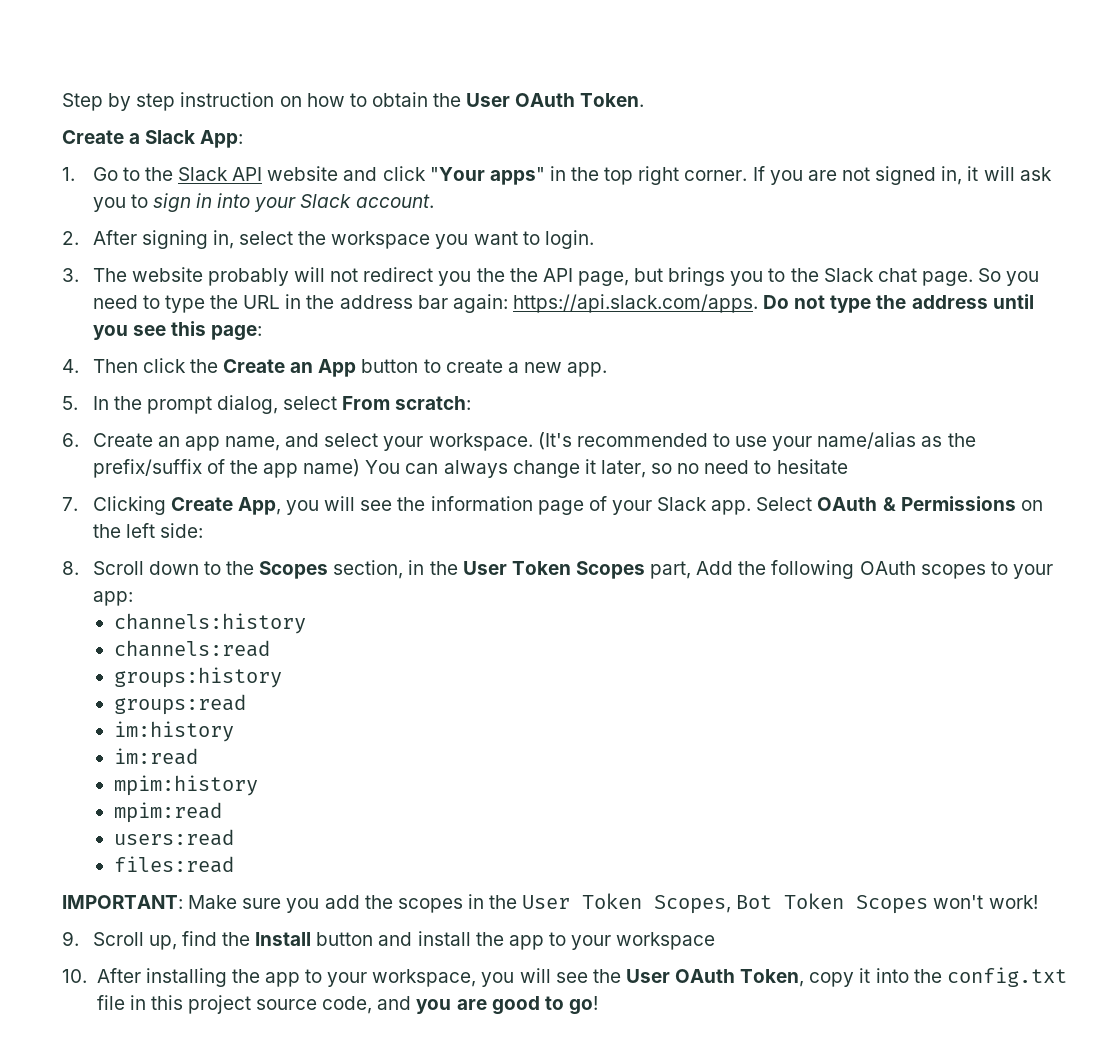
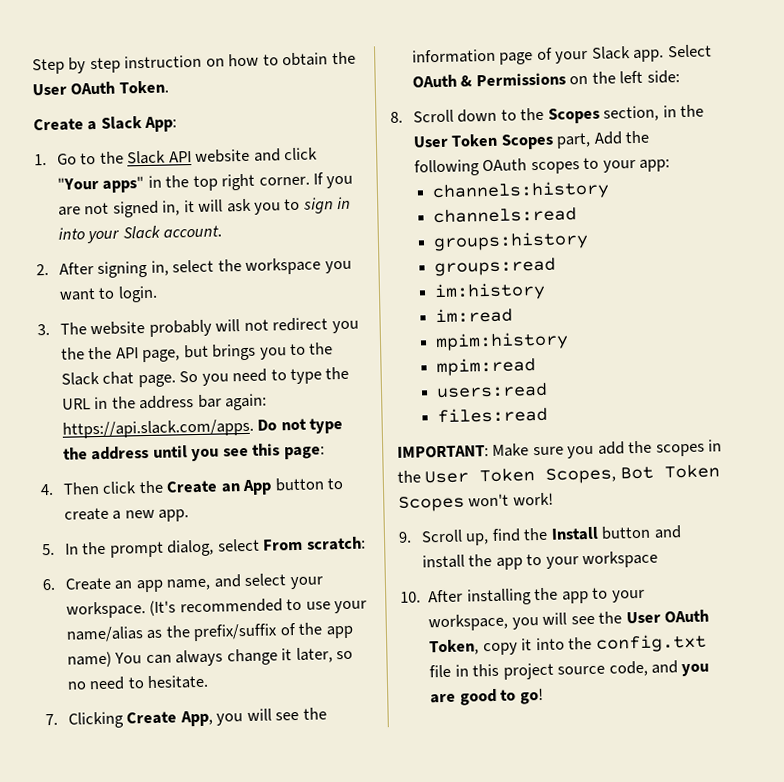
- (It's recommended to use your name/alias as the prefix/suffix of the app name) You can always change it later, so no need to hesitate
+ (It's recommended to use your name/alias as the prefix/suffix of the app name) You can always change it later, so no need to hesitate.

